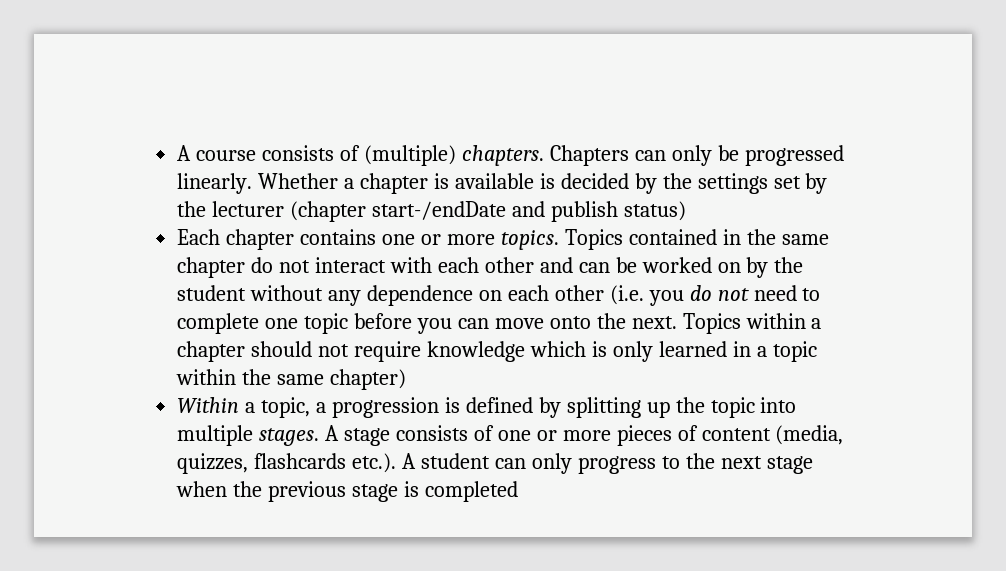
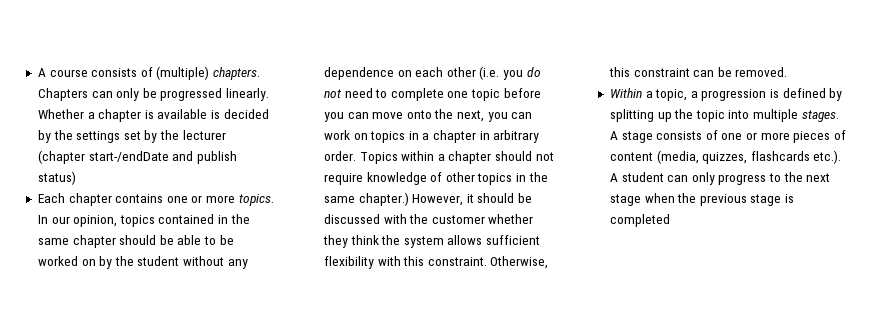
- Topics contained in the same chapter do not interact with each other and can be worked on by the student without any dependence on each other (i.e. you do not need to complete one topic before you can move onto the next.
+ In our opinion, topics contained in the same chapter should be able to be worked on by the student without any dependence on each other (i.e. you do not need to complete one topic before you can move onto the next, you can work on topics in a chapter in arbitrary order.
- Topics within a chapter should not require knowledge which is only learned in a topic within the same chapter)
+ Topics within a chapter should not require knowledge of other topics in the same chapter.) However, it should be discussed with the customer whether they think the system allows sufficient flexibility with this constraint. Otherwise, this constraint can be removed.

